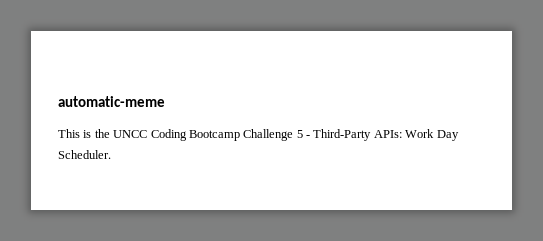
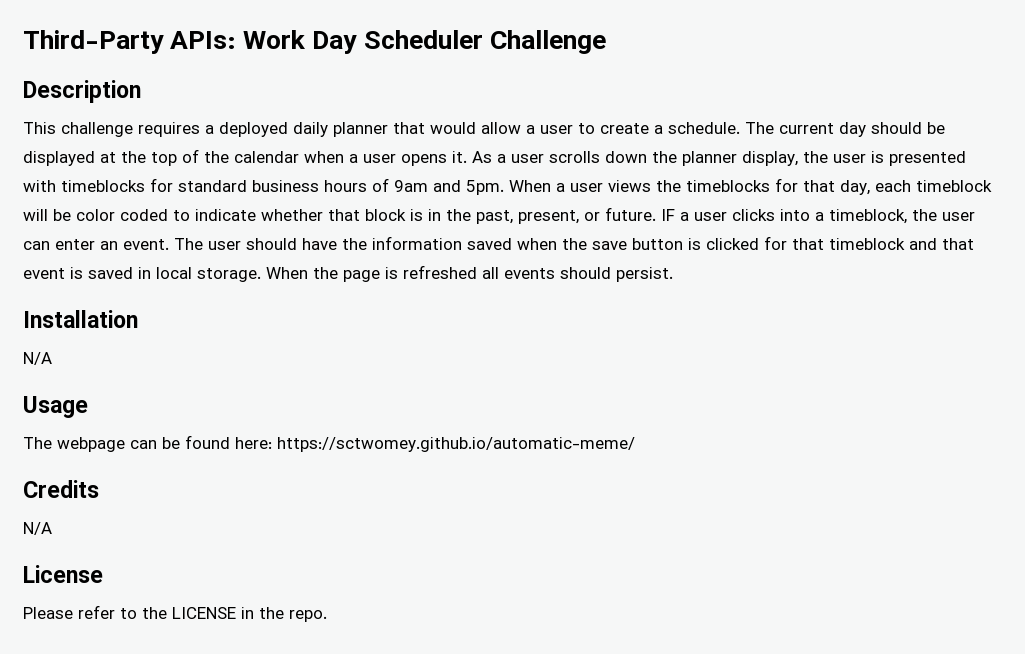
- automatic-meme
- This is the UNCC Coding Bootcamp Challenge 5 - Third-Party APIs: Work Day Scheduler.
+ Third-Party APIs: Work Day Scheduler Challenge
+ Description
+ This challenge requires a deployed daily planner that would allow a user to create a schedule. The current day should be displayed at the top of the calendar when a user opens it. As a user scrolls down the planner display, the user is presented with timeblocks for standard business hours of 9am and 5pm. When a user views the timeblocks for that day, each timeblock will be color coded to indicate whether that block is in the past, present, or future. IF a user clicks into a timeblock, the user can enter an event. The user should have the information saved when the save button is clicked for that timeblock and that event is saved in local storage. When the page is refreshed all events should persist.
+ Installation
+ N/A
+ Usage
+ The webpage can be found here: https://sctwomey.github.io/automatic-meme/
+ Credits
+ N/A
+ License
+ Please refer to the LICENSE in the repo.

